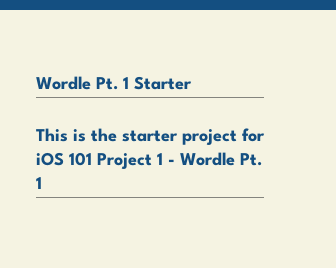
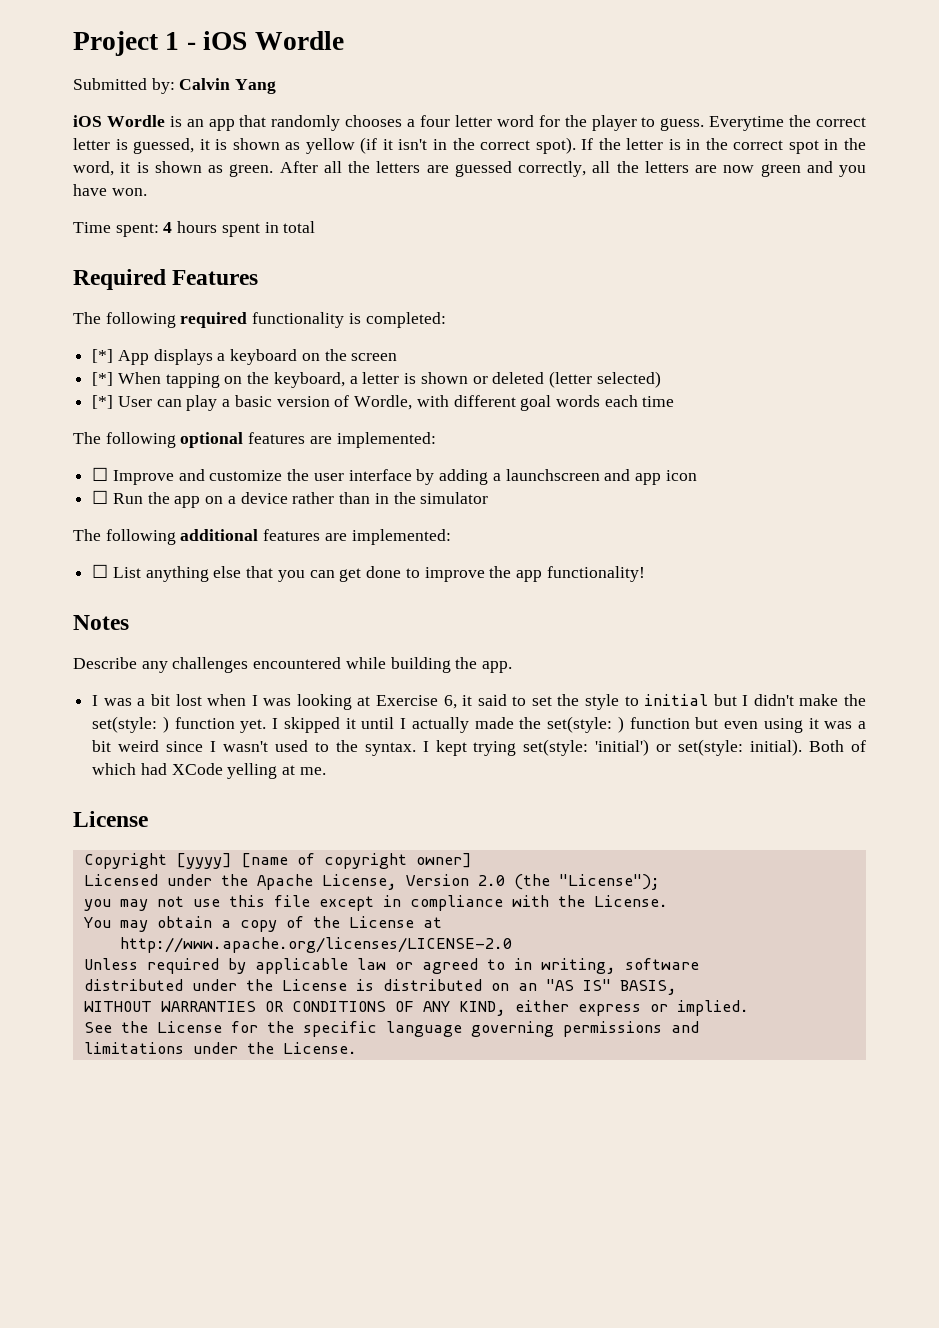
- Wordle Pt. 1 Starter
- This is the starter project for iOS 101 Project 1 - Wordle Pt. 1
+ Project 1 - iOS Wordle
+ Submitted by: Calvin Yang
+ iOS Wordle is an app that randomly chooses a four letter word for the player to guess. Everytime the correct letter is guessed, it is shown as yellow (if it isn't in the correct spot). If the letter is in the correct spot in the word, it is shown as green. After all the letters are guessed correctly, all the letters are now green and you have won.
+ Time spent: 4 hours spent in total
+ Required Features
+ The following required functionality is completed:
+ [*] App displays a keyboard on the screen
+ [*] When tapping on the keyboard, a letter is shown or deleted (letter selected)
+ [*] User can play a basic version of Wordle, with different goal words each time
+ The following optional features are implemented:
+ ☐ Improve and customize the user interface by adding a launchscreen and app icon
+ ☐ Run the app on a device rather than in the simulator
+ The following additional features are implemented:
+ ☐ List anything else that you can get done to improve the app functionality!
+ Notes
+ Describe any challenges encountered while building the app.
+ I was a bit lost when I was looking at Exercise 6, it said to set the style to initial but I didn't make the set(style: ) function yet. I skipped it until I actually made the set(style: ) function but even using it was a bit weird since I wasn't used to the syntax. I kept trying set(style: 'initial') or set(style: initial). Both of which had XCode yelling at me.
+ License
+ Copyright [yyyy] [name of copyright owner]
+ Licensed under the Apache License, Version 2.0 (the "License");
+ you may not use this file except in compliance with the License.
+ You may obtain a copy of the License at
+ http://www.apache.org/licenses/LICENSE-2.0
+ Unless required by applicable law or agreed to in writing, software
+ distributed under the License is distributed on an "AS IS" BASIS,
+ WITHOUT WARRANTIES OR CONDITIONS OF ANY KIND, either express or implied.
+ See the License for the specific language governing permissions and
+ limitations under the License.

